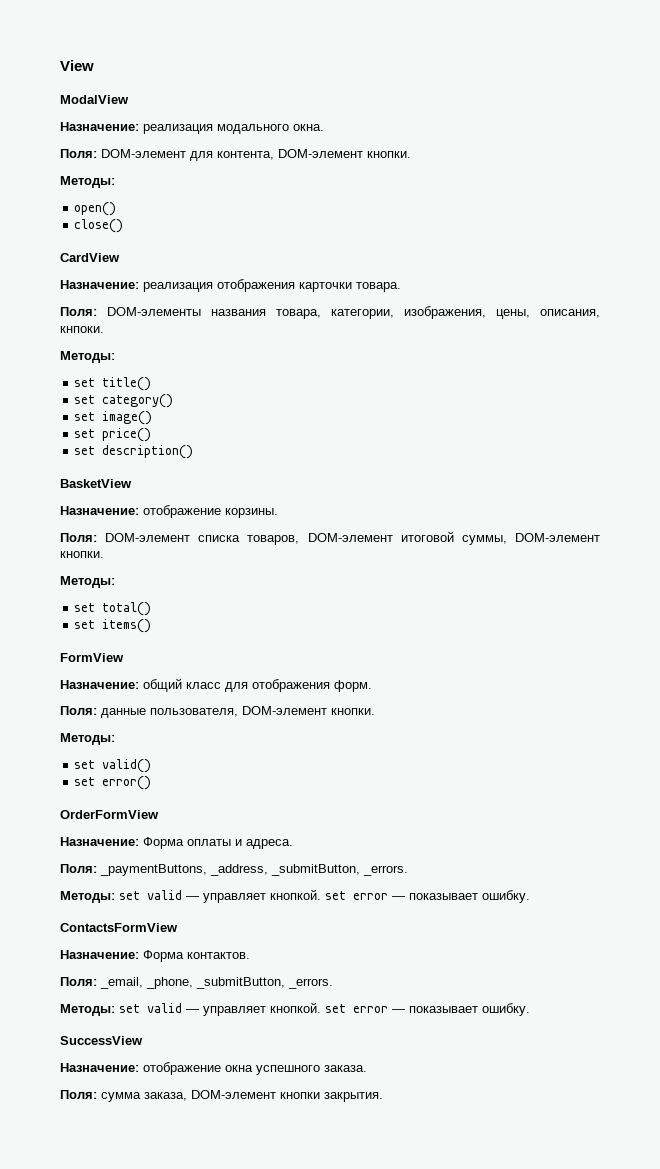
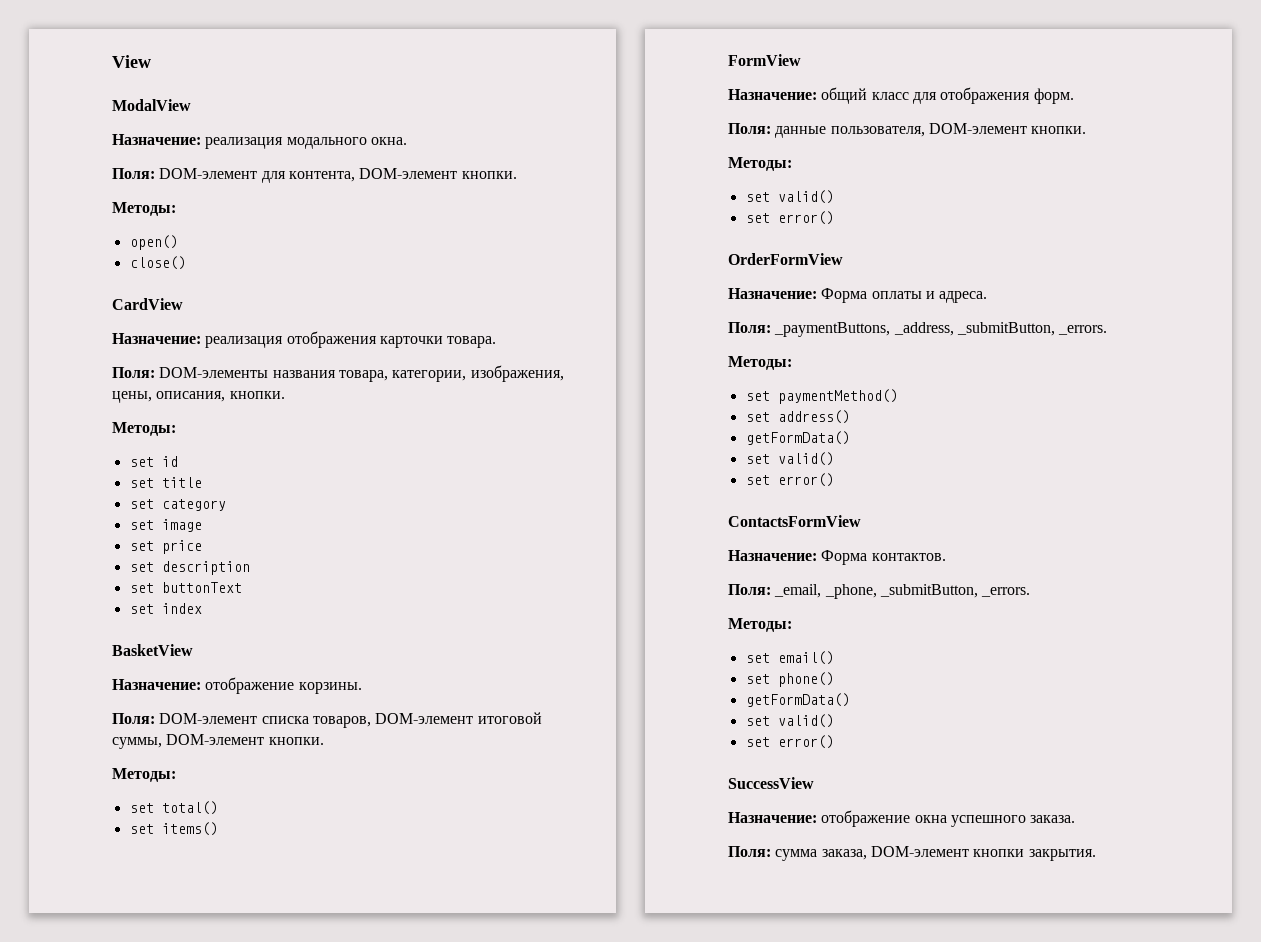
- Поля: DOM-элементы названия товара, категории, изображения, цены, описания, кнпоки.
+ Поля: DOM-элементы названия товара, категории, изображения, цены, описания, кнопки.
  Методы:
- set title()
- set category()
- set image()
- set price()
- set description()
+ set id
+ set title
+ set category
+ set image
+ set price
+ set description
+ set buttonText
+ set index
  Поля: _paymentButtons, _address, _submitButton, _errors.
- Методы: set valid — управляет кнопкой. set error — показывает ошибку.
+ Методы:
+ set paymentMethod()
+ set address()
+ getFormData()
+ set valid()
+ set error()
  Поля: _email, _phone, _submitButton, _errors.
- Методы: set valid — управляет кнопкой. set error — показывает ошибку.
+ Методы:
+ set email()
+ set phone()
+ getFormData()
+ set valid()
+ set error()

